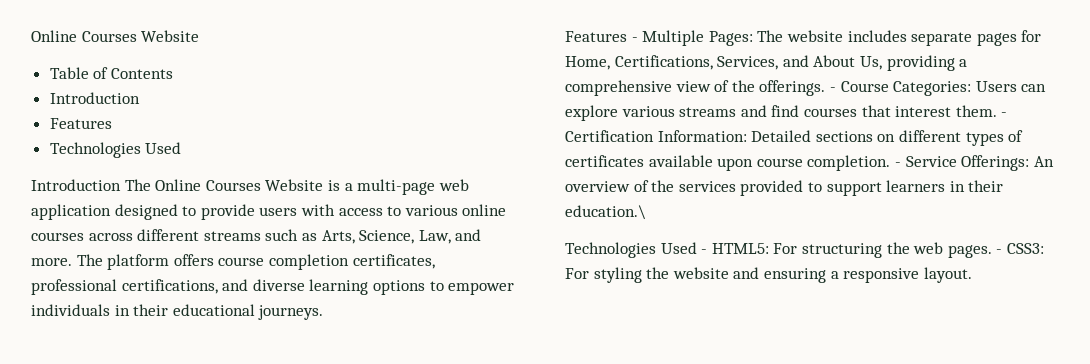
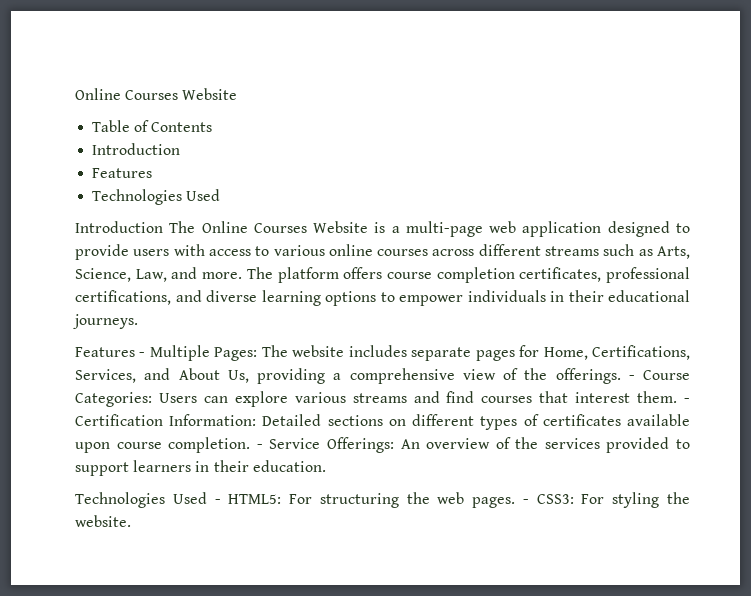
- - Service Offerings: An overview of the services provided to support learners in their education.\
+ - Service Offerings: An overview of the services provided to support learners in their education.
- - CSS3: For styling the website and ensuring a responsive layout.
+ - CSS3: For styling the website.

